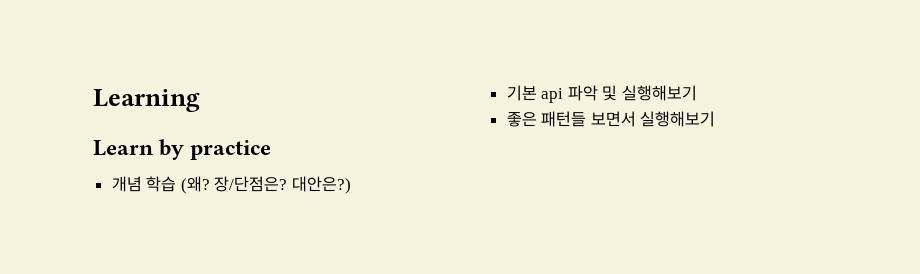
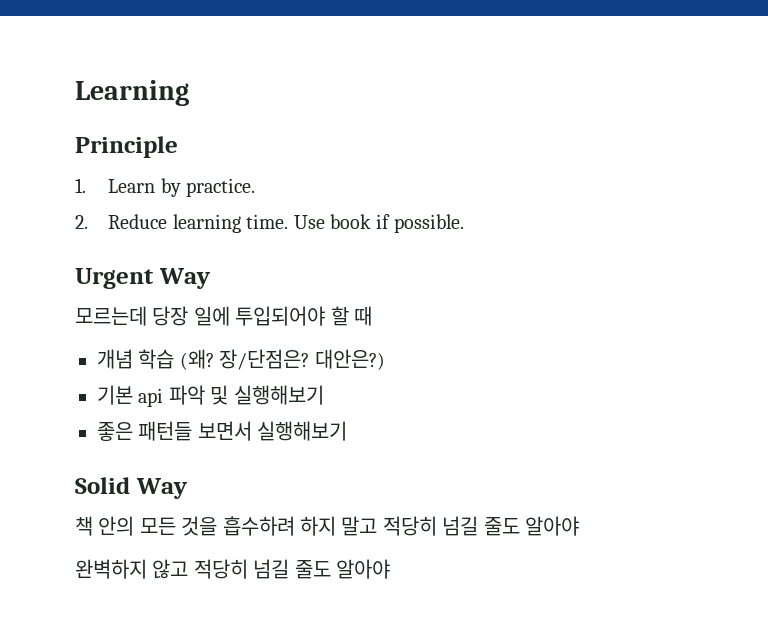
- Learn by practice
+ Principle
+ 1. Learn by practice.
+ 2. Reduce learning time. Use book if possible.
+ Urgent Way
+ 모르는데 당장 일에 투입되어야 할 때
+ Solid Way
+ 책 안의 모든 것을 흡수하려 하지 말고 적당히 넘길 줄도 알아야
+ 완벽하지 않고 적당히 넘길 줄도 알아야

